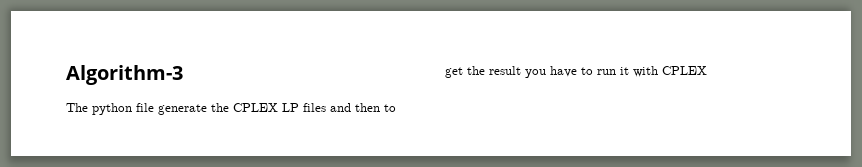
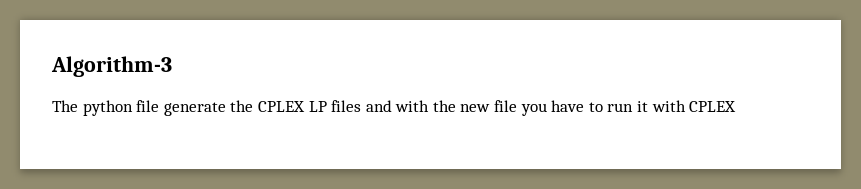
- The python file generate the CPLEX LP files and then to get the result you have to run it with CPLEX
+ The python file generate the CPLEX LP files and with the new file you have to run it with CPLEX

